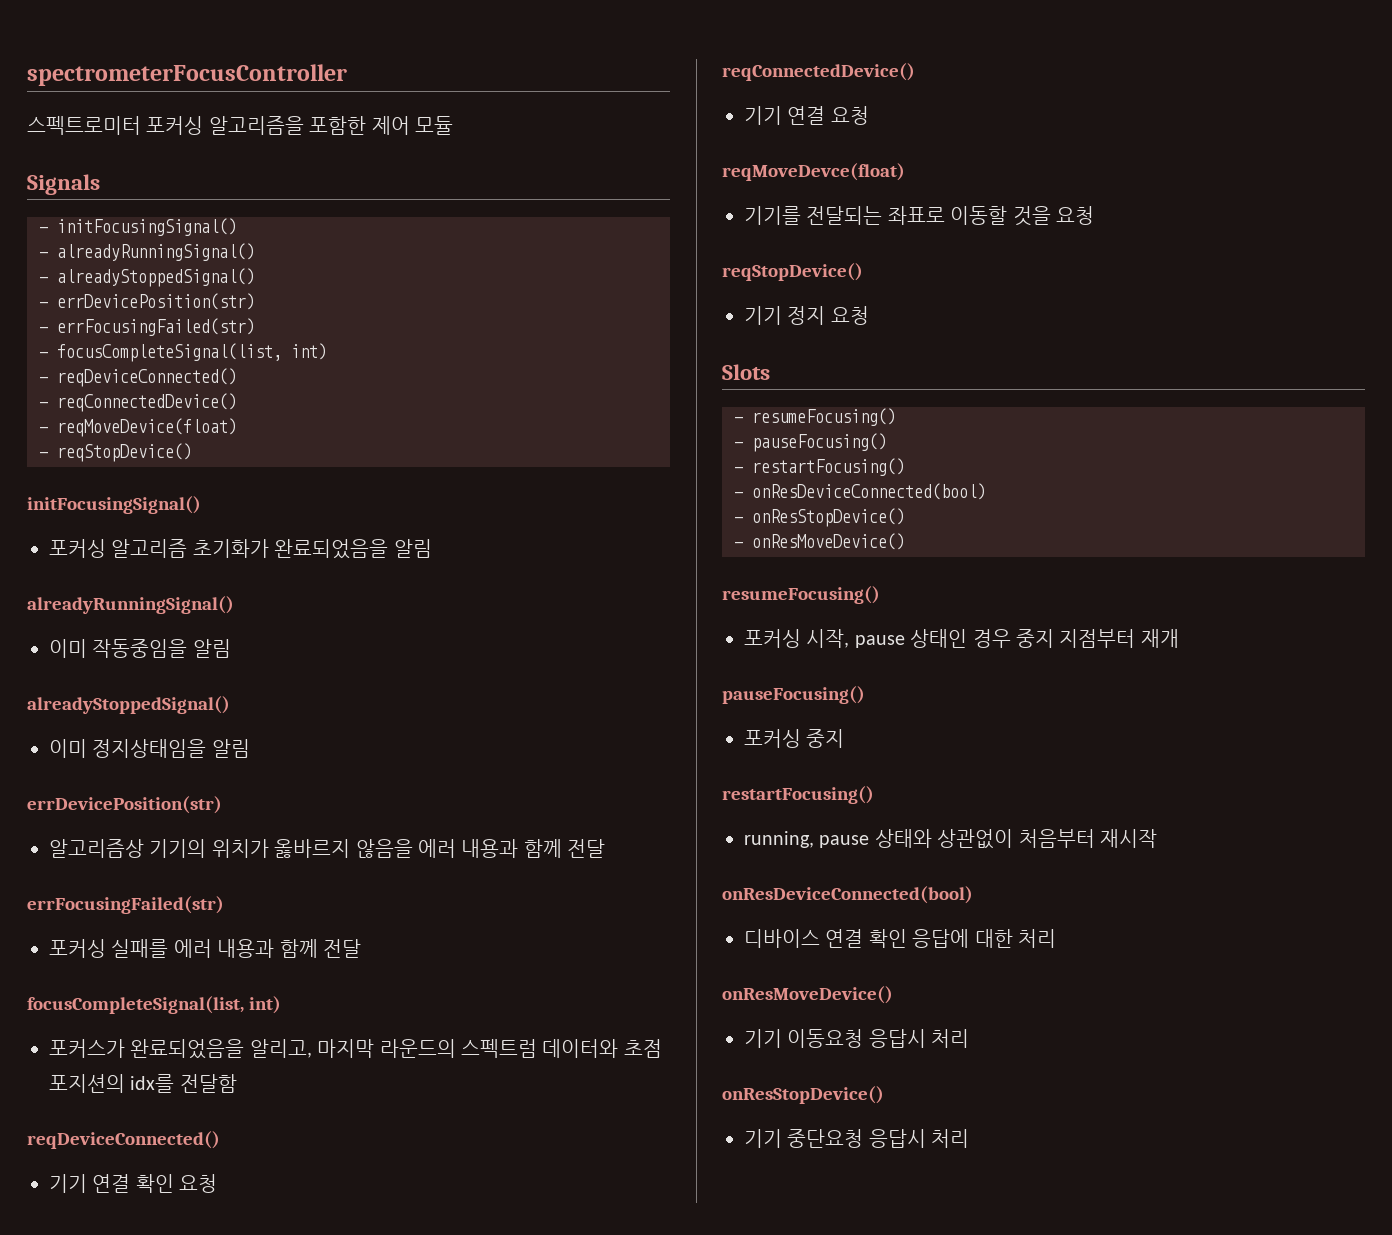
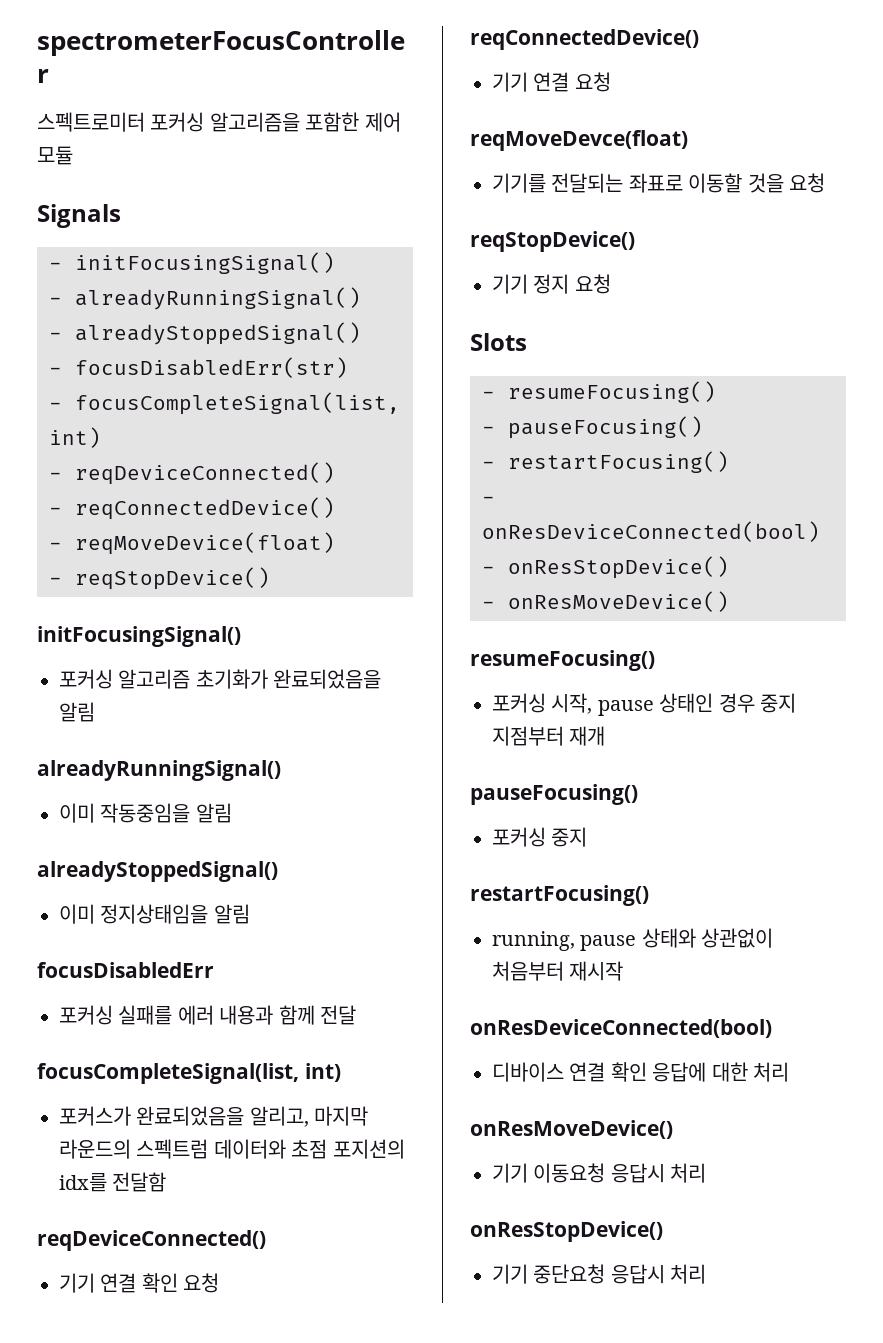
- - errDevicePosition(str)
- - errFocusingFailed(str)
+ - focusDisabledErr(str)
  이미 정지상태임을 알림
- errDevicePosition(str)
- 알고리즘상 기기의 위치가 옳바르지 않음을 에러 내용과 함께 전달
- errFocusingFailed(str)
+ focusDisabledErr

